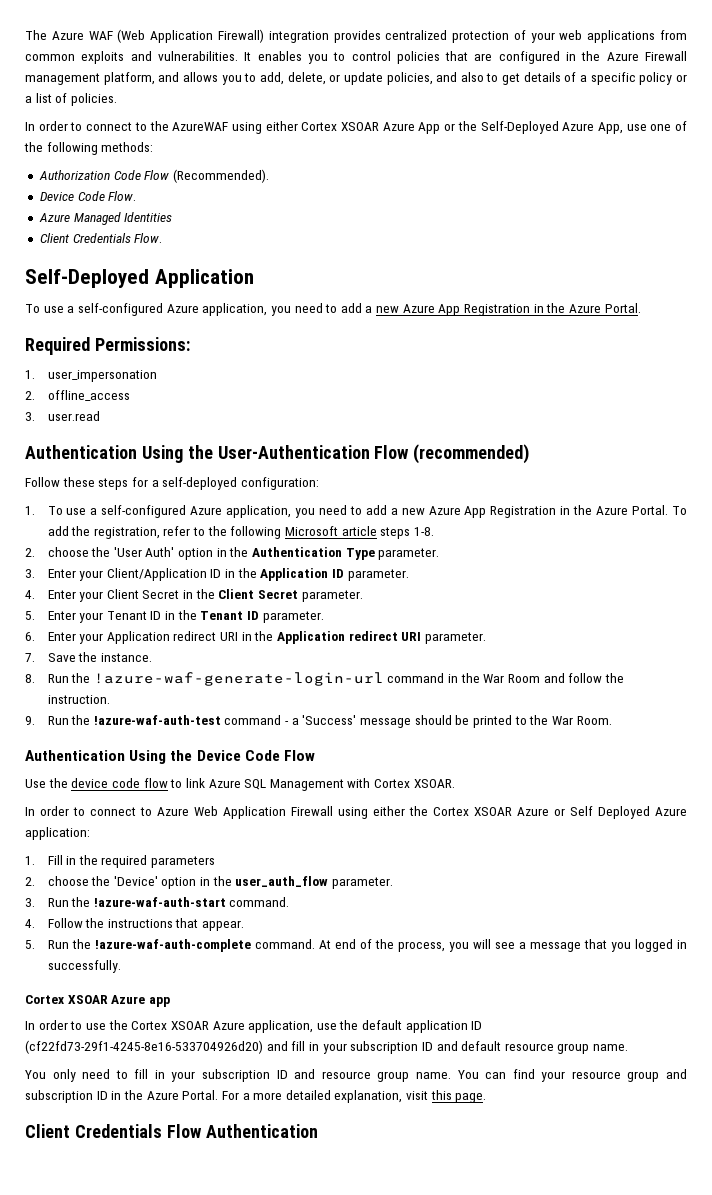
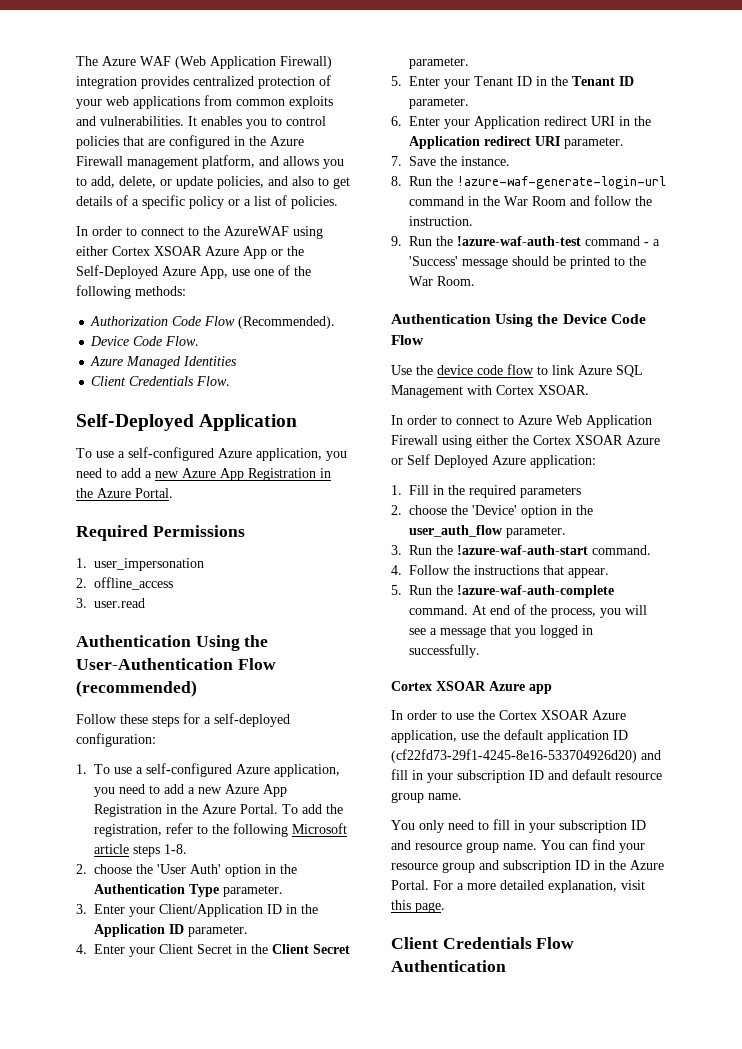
- Required Permissions:
+ Required Permissions

